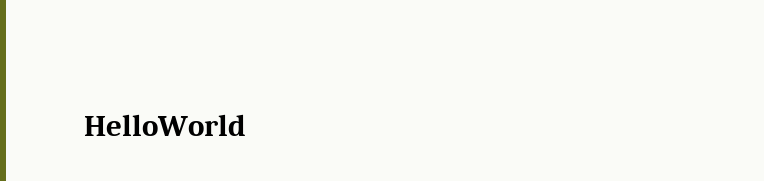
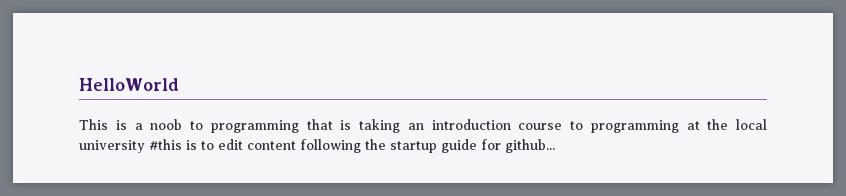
+ This is a noob to programming that is taking an introduction course to programming at the local university #this is to edit content following the startup guide for github...

